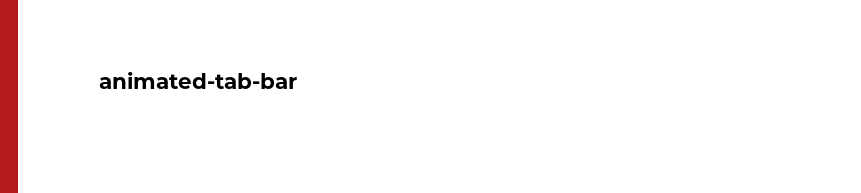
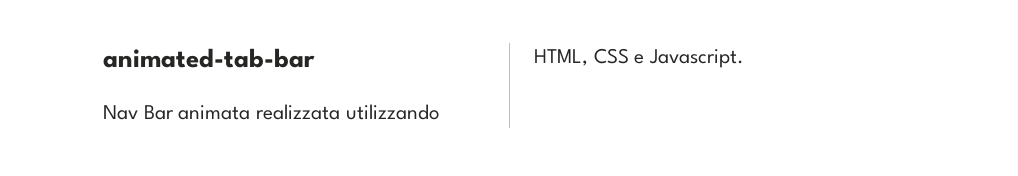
+ Nav Bar animata realizzata utilizzando HTML, CSS e Javascript.

